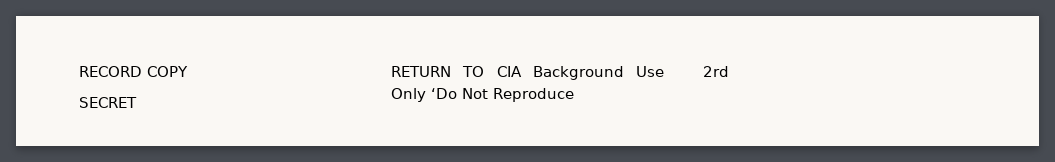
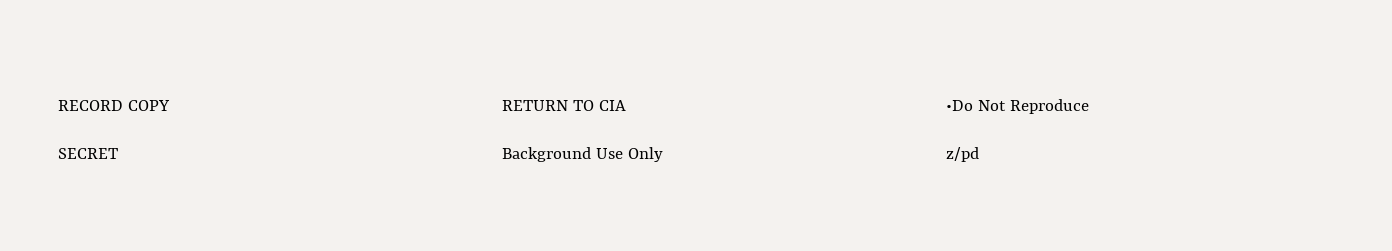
- RETURN TO CIA Background Use Only ‘Do Not Reproduce
+ RETURN TO CIA
+ Background Use Only
+ •Do Not Reproduce
- 2rd
+ z/pd

